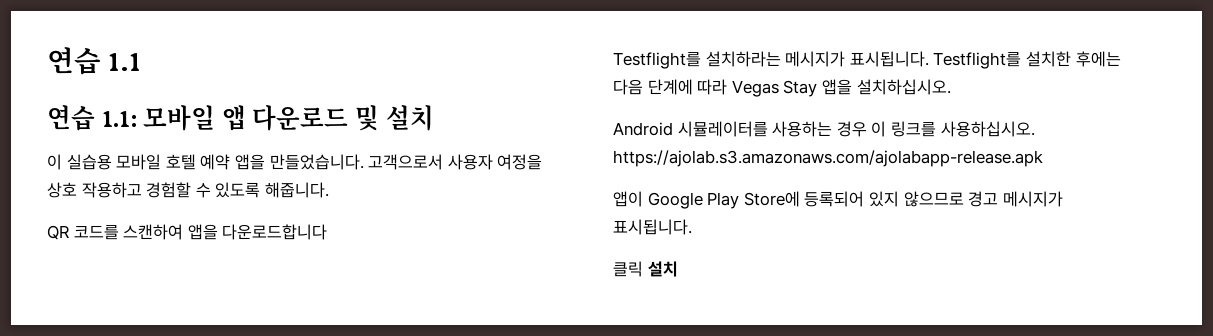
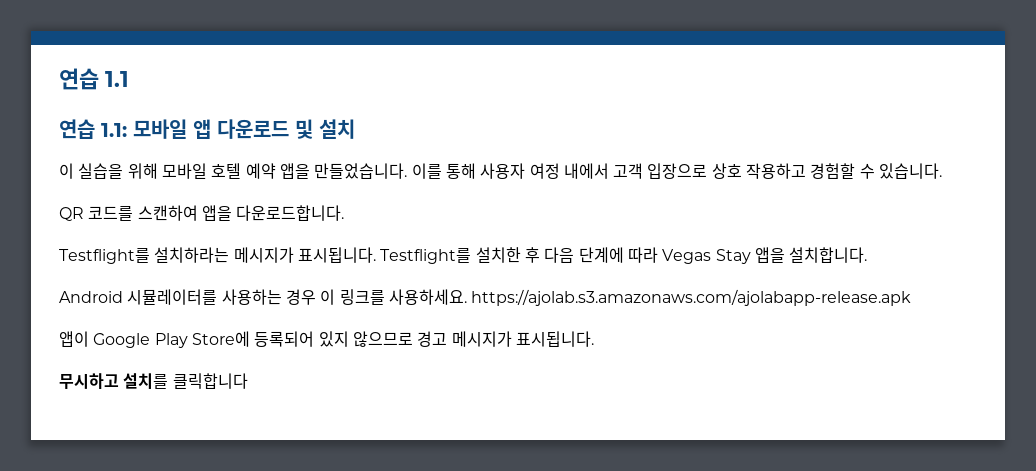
- 이 실습용 모바일 호텔 예약 앱을 만들었습니다.
+ 이 실습을 위해 모바일 호텔 예약 앱을 만들었습니다.
- 고객으로서 사용자 여정을 상호 작용하고 경험할 수 있도록 해줍니다.
+ 이를 통해 사용자 여정 내에서 고객 입장으로 상호 작용하고 경험할 수 있습니다.
- QR 코드를 스캔하여 앱을 다운로드합니다
+ QR 코드를 스캔하여 앱을 다운로드합니다.
- Testflight를 설치한 후에는 다음 단계에 따라 Vegas Stay 앱을 설치하십시오.
+ Testflight를 설치한 후 다음 단계에 따라 Vegas Stay 앱을 설치합니다.
- Android 시뮬레이터를 사용하는 경우 이 링크를 사용하십시오. https://ajolab.s3.amazonaws.com/ajolabapp-release.apk
+ Android 시뮬레이터를 사용하는 경우 이 링크를 사용하세요. https://ajolab.s3.amazonaws.com/ajolabapp-release.apk
- 클릭 설치
+ 무시하고 설치를 클릭합니다

